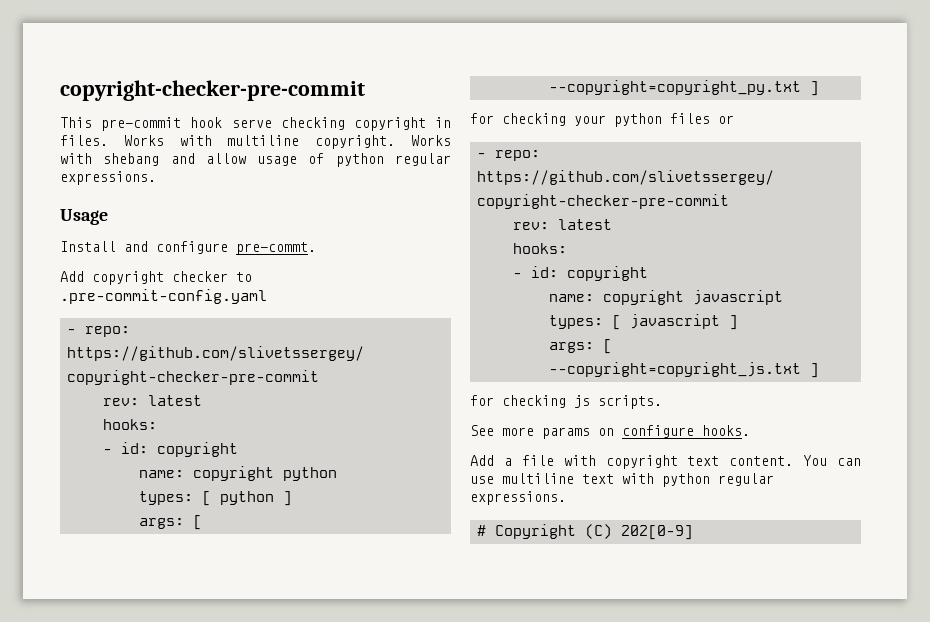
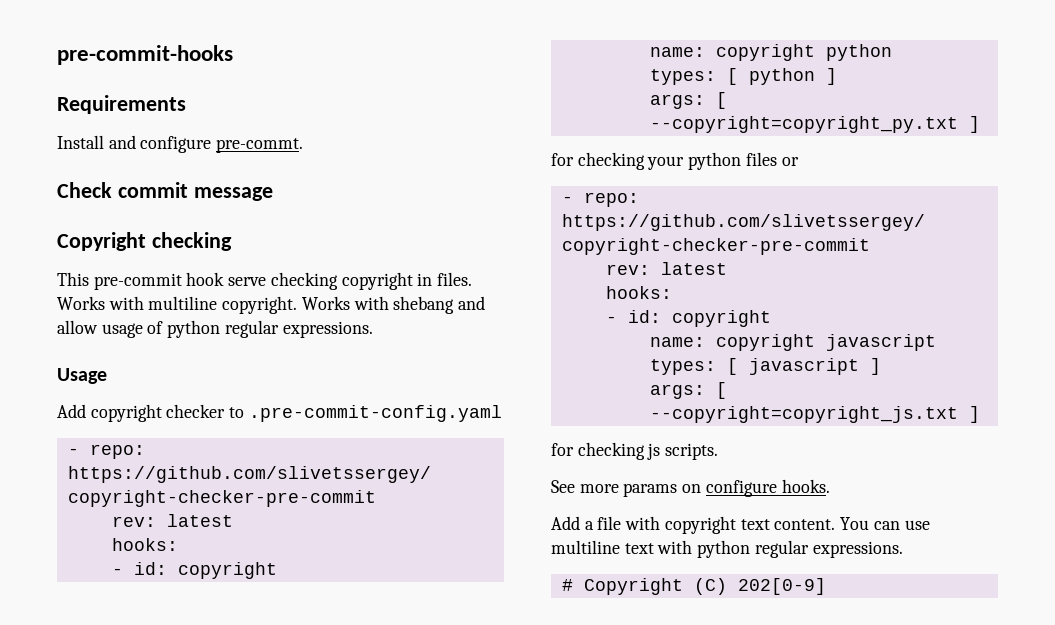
- copyright-checker-pre-commit
+ pre-commit-hooks
+ Requirements
+ Install and configure pre-commt.
+ Check commit message
+ Copyright checking
- Install and configure pre-commt.

